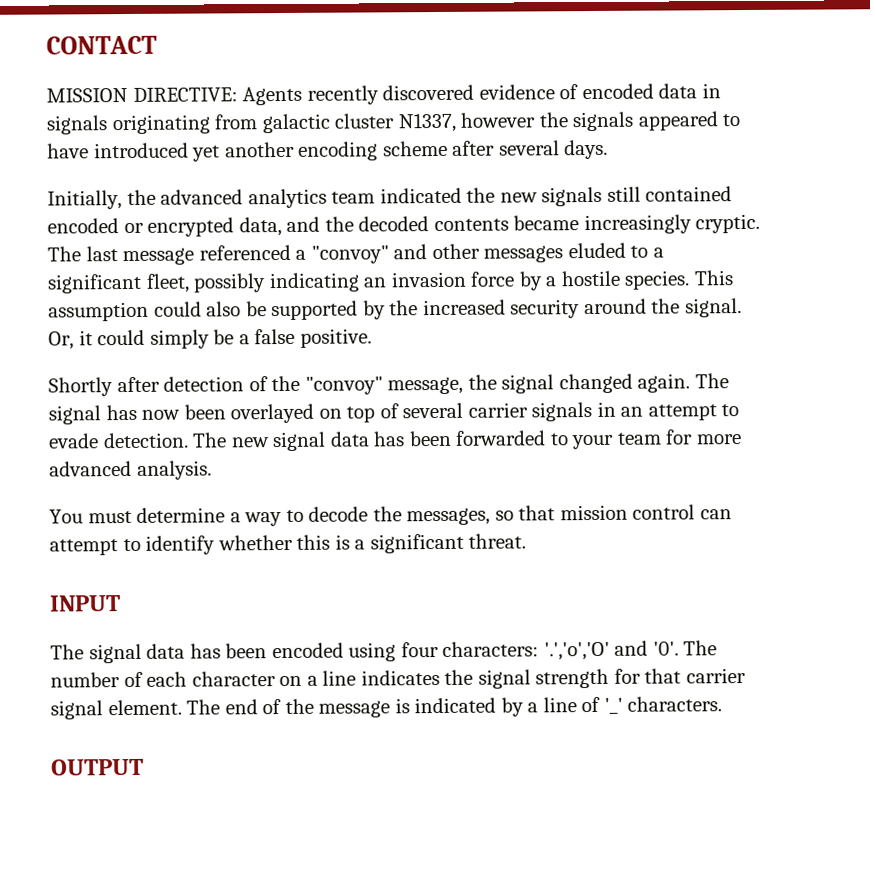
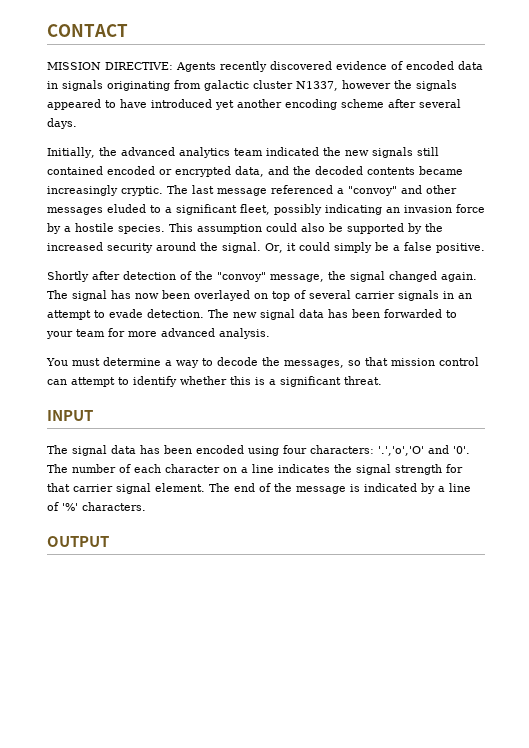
- The end of the message is indicated by a line of '_' characters.
+ The end of the message is indicated by a line of '%' characters.

